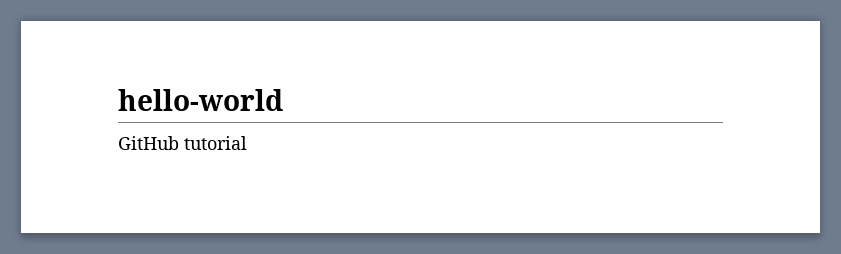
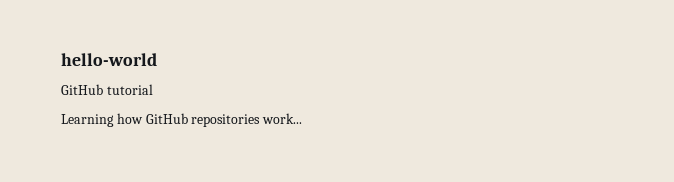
+ Learning how GitHub repositories work...

